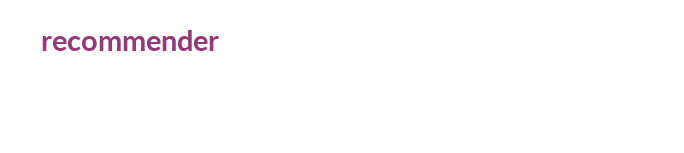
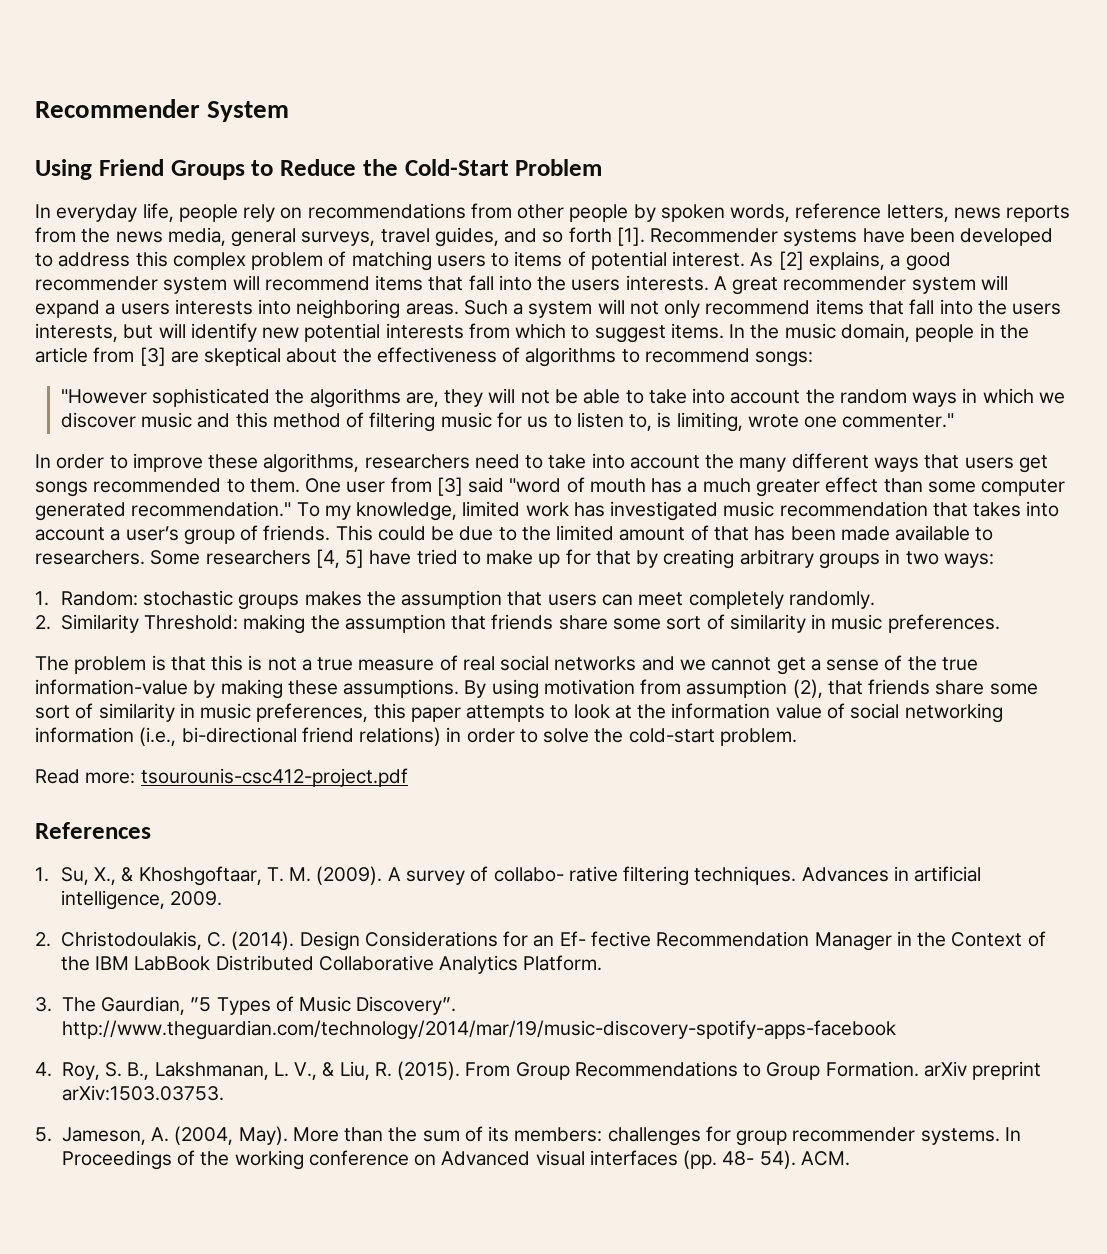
- recommender
+ Recommender System
+ Using Friend Groups to Reduce the Cold-Start Problem
+ In everyday life, people rely on recommendations from other people by spoken words, reference letters, news reports from the news media, general surveys, travel guides, and so forth [1]. Recommender systems have been developed to address this complex problem of matching users to items of potential interest. As [2] explains, a good recommender system will recommend items that fall into the users interests. A great recommender system will expand a users interests into neighboring areas. Such a system will not only recommend items that fall into the users interests, but will identify new potential interests from which to suggest items. In the music domain, people in the article from [3] are skeptical about the effectiveness of algorithms to recommend songs:
+ "However sophisticated the algorithms are, they will not be able to take into account the random ways in which we discover music and this method of filtering music for us to listen to, is limiting, wrote one commenter."
+ In order to improve these algorithms, researchers need to take into account the many different ways that users get songs recommended to them. One user from [3] said "word of mouth has a much greater effect than some computer generated recommendation." To my knowledge, limited work has investigated music recommendation that takes into account a user’s group of friends. This could be due to the limited amount of that has been made available to researchers. Some researchers [4, 5] have tried to make up for that by creating arbitrary groups in two ways:
+ 1. Random: stochastic groups makes the assumption that users can meet completely randomly.
+ 2. Similarity Threshold: making the assumption that friends share some sort of similarity in music preferences.
+ The problem is that this is not a true measure of real social networks and we cannot get a sense of the true information-value by making these assumptions. By using motivation from assumption (2), that friends share some sort of similarity in music preferences, this paper attempts to look at the information value of social networking information (i.e., bi-directional friend relations) in order to solve the cold-start problem.
+ Read more: tsourounis-csc412-project.pdf
+ References
+ 1. Su, X., & Khoshgoftaar, T. M. (2009). A survey of collabo- rative filtering techniques. Advances in artificial intelligence, 2009.
+ 2. Christodoulakis, C. (2014). Design Considerations for an Ef- fective Recommendation Manager in the Context of the IBM LabBook Distributed Collaborative Analytics Platform.
+ 3. The Gaurdian, ”5 Types of Music Discovery”. http://www.theguardian.com/technology/2014/mar/19/music-discovery-spotify-apps-facebook
+ 4. Roy, S. B., Lakshmanan, L. V., & Liu, R. (2015). From Group Recommendations to Group Formation. arXiv preprint arXiv:1503.03753.
+ 5. Jameson, A. (2004, May). More than the sum of its members: challenges for group recommender systems. In Proceedings of the working conference on Advanced visual interfaces (pp. 48- 54). ACM.

